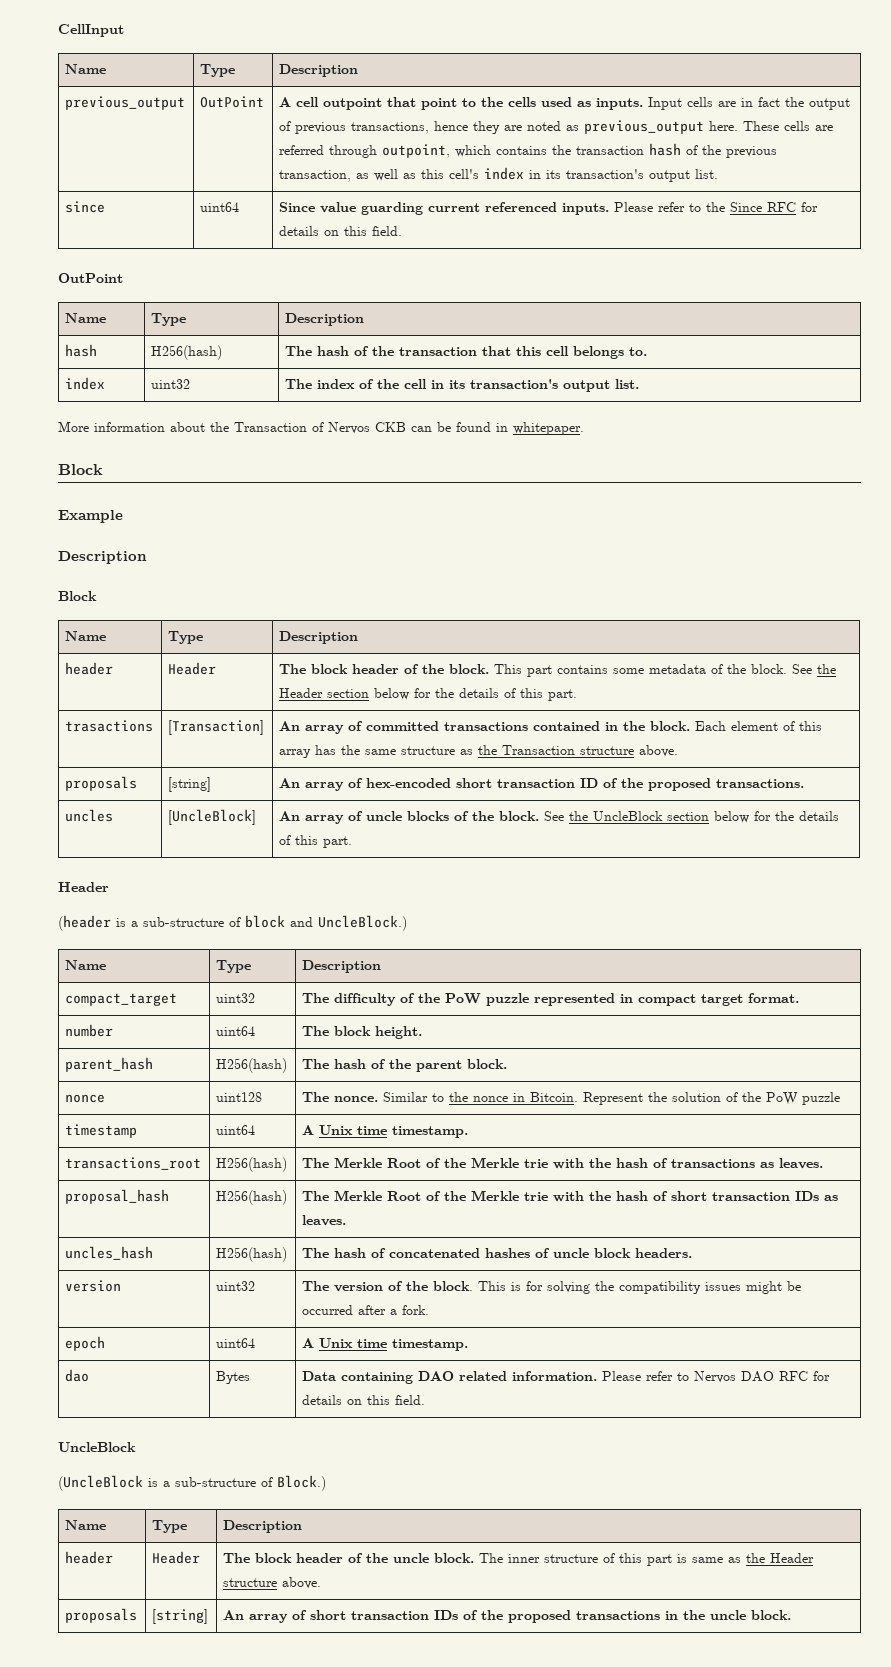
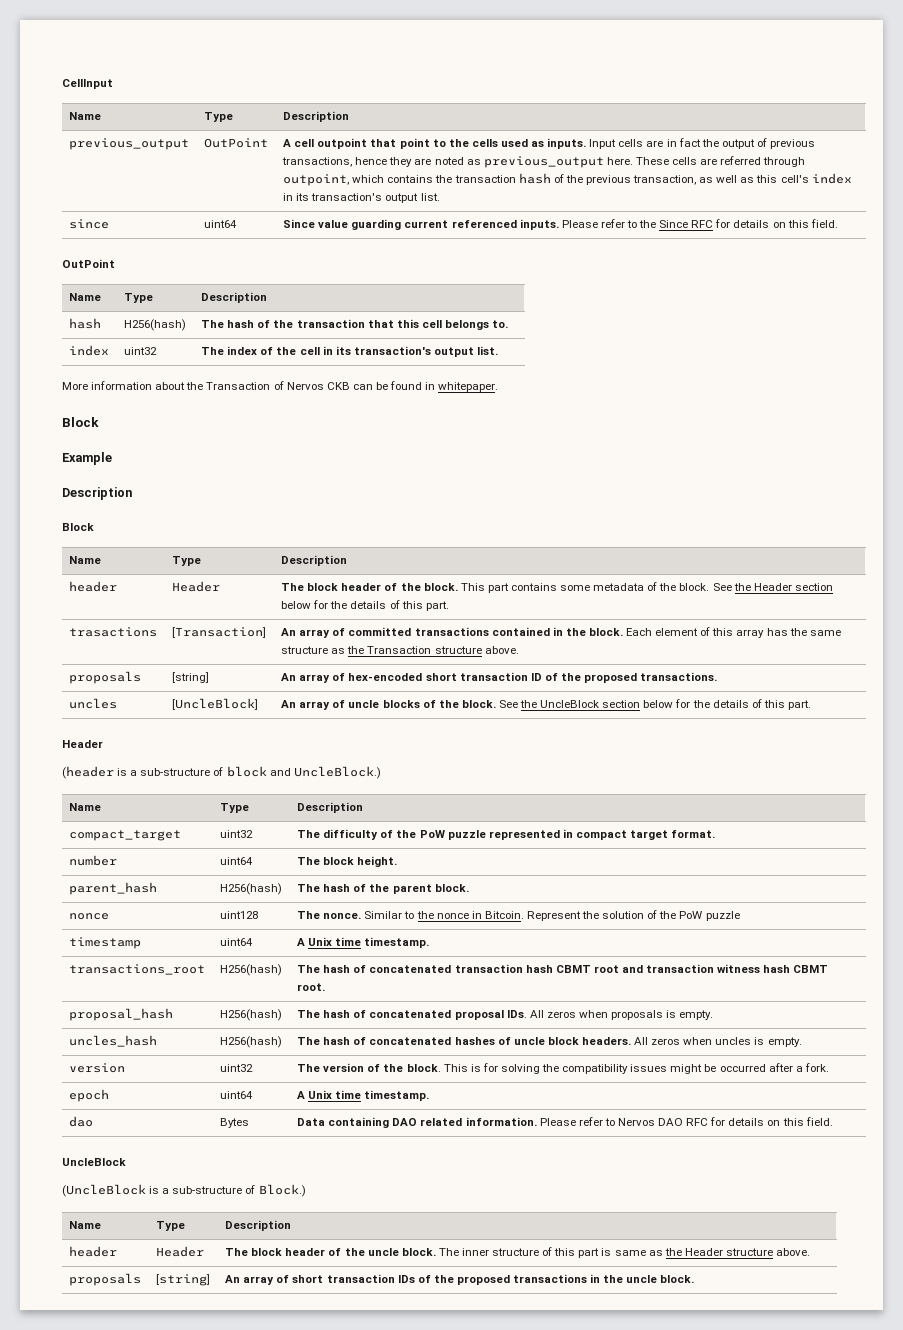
- transactions_root | H256(hash) | The Merkle Root of the Merkle trie with the hash of transactions as leaves.
- proposal_hash | H256(hash) | The Merkle Root of the Merkle trie with the hash of short transaction IDs as leaves.
+ transactions_root | H256(hash) | The hash of concatenated transaction hash CBMT root and transaction witness hash CBMT root.
+ proposal_hash | H256(hash) | The hash of concatenated proposal IDs. All zeros when proposals is empty.
- uncles_hash | H256(hash) | The hash of concatenated hashes of uncle block headers.
+ uncles_hash | H256(hash) | The hash of concatenated hashes of uncle block headers. All zeros when uncles is empty.

